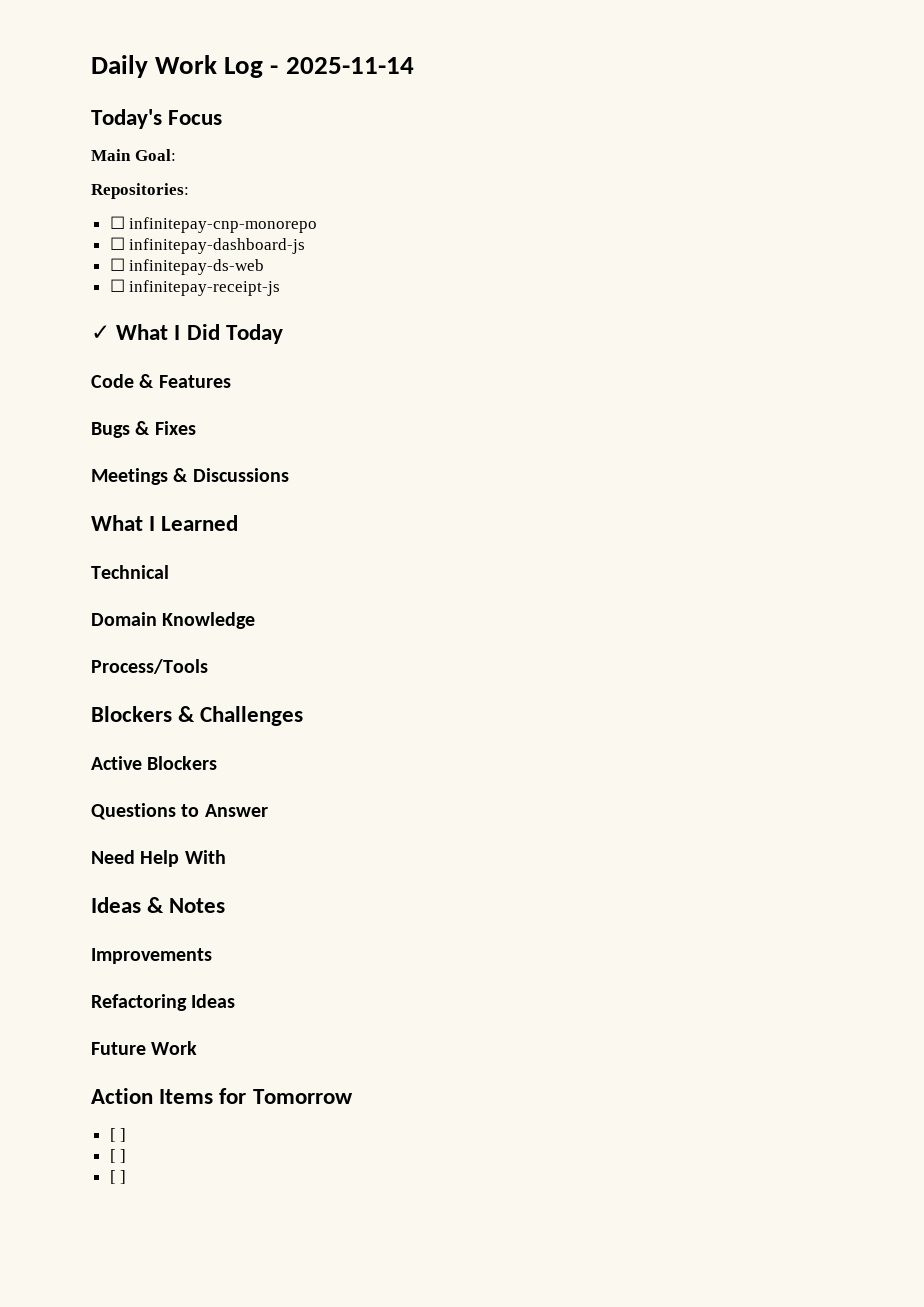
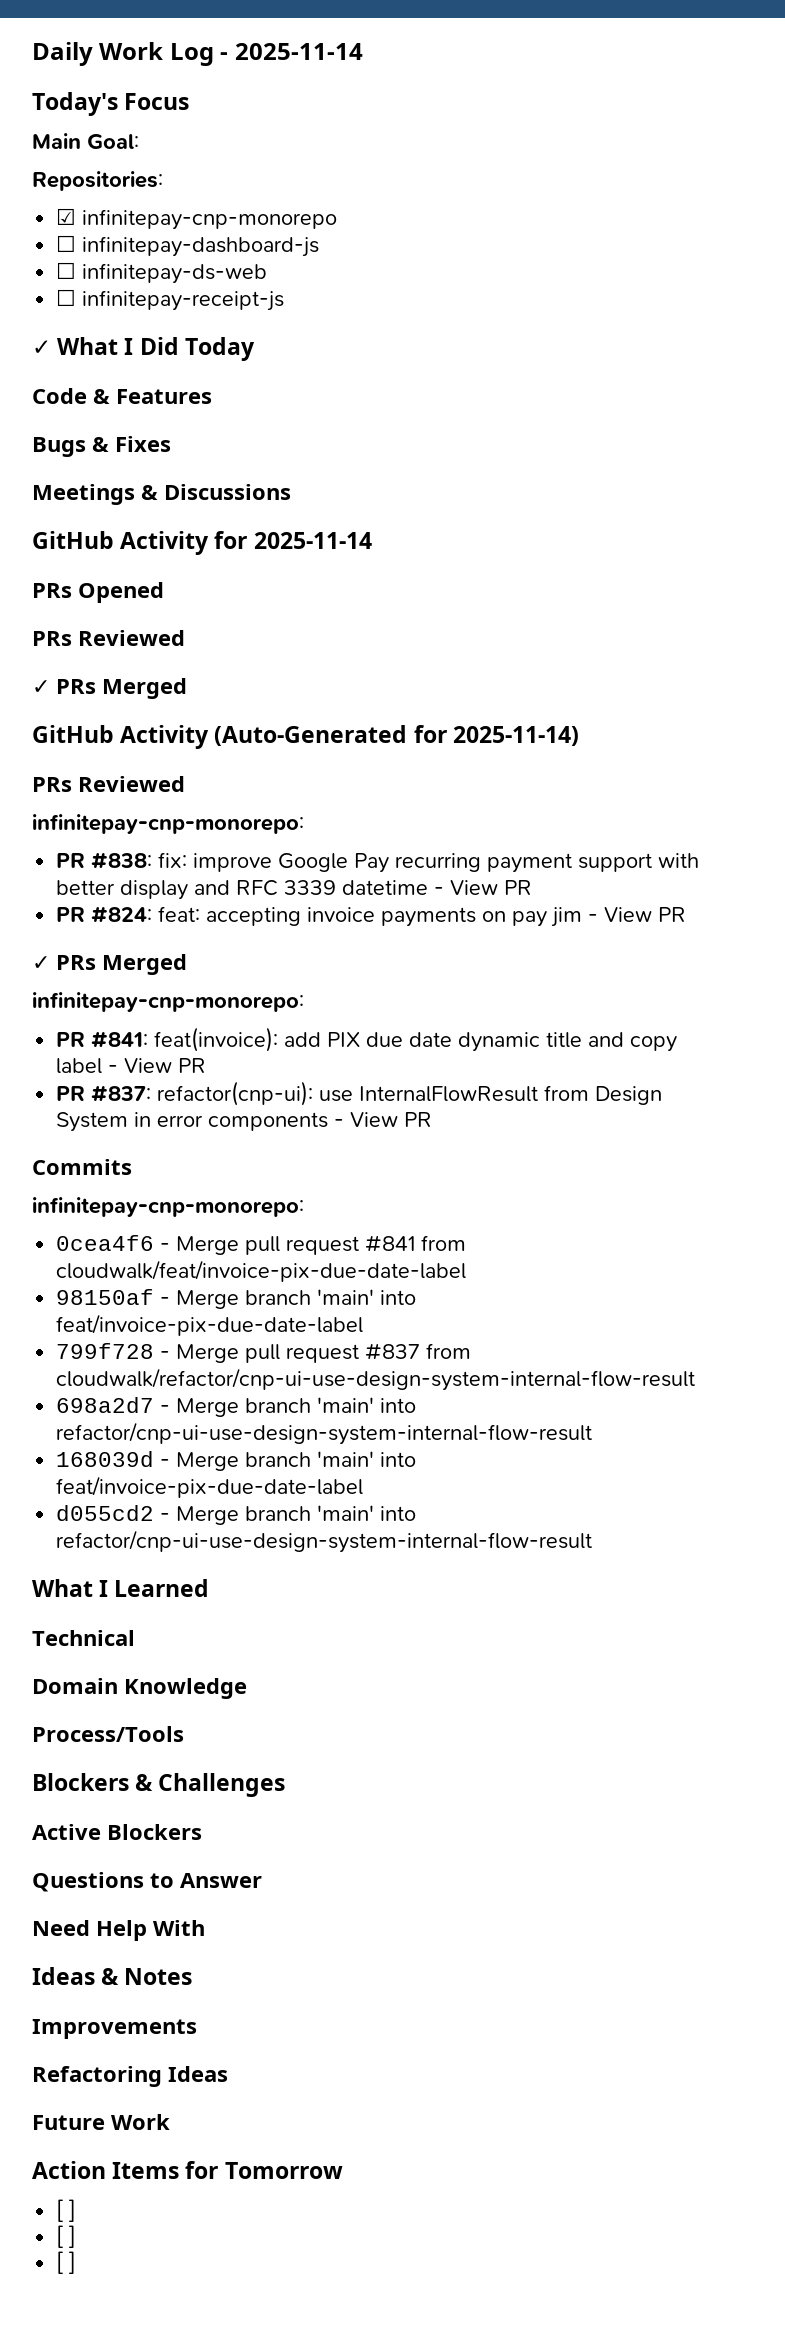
- ☐ infinitepay-cnp-monorepo
+ ☑ infinitepay-cnp-monorepo
+ GitHub Activity for 2025-11-14
+ PRs Opened
+ PRs Reviewed
+ ✓ PRs Merged
+ GitHub Activity (Auto-Generated for 2025-11-14)
+ PRs Reviewed
+ infinitepay-cnp-monorepo:
+ PR #838: fix: improve Google Pay recurring payment support with better display and RFC 3339 datetime - View PR
+ PR #824: feat: accepting invoice payments on pay jim - View PR
+ ✓ PRs Merged
+ infinitepay-cnp-monorepo:
+ PR #841: feat(invoice): add PIX due date dynamic title and copy label - View PR
+ PR #837: refactor(cnp-ui): use InternalFlowResult from Design System in error components - View PR
+ Commits
+ infinitepay-cnp-monorepo:
+ 0cea4f6 - Merge pull request #841 from cloudwalk/feat/invoice-pix-due-date-label
+ 98150af - Merge branch 'main' into feat/invoice-pix-due-date-label
+ 799f728 - Merge pull request #837 from cloudwalk/refactor/cnp-ui-use-design-system-internal-flow-result
+ 698a2d7 - Merge branch 'main' into refactor/cnp-ui-use-design-system-internal-flow-result
+ 168039d - Merge branch 'main' into feat/invoice-pix-due-date-label
+ d055cd2 - Merge branch 'main' into refactor/cnp-ui-use-design-system-internal-flow-result

